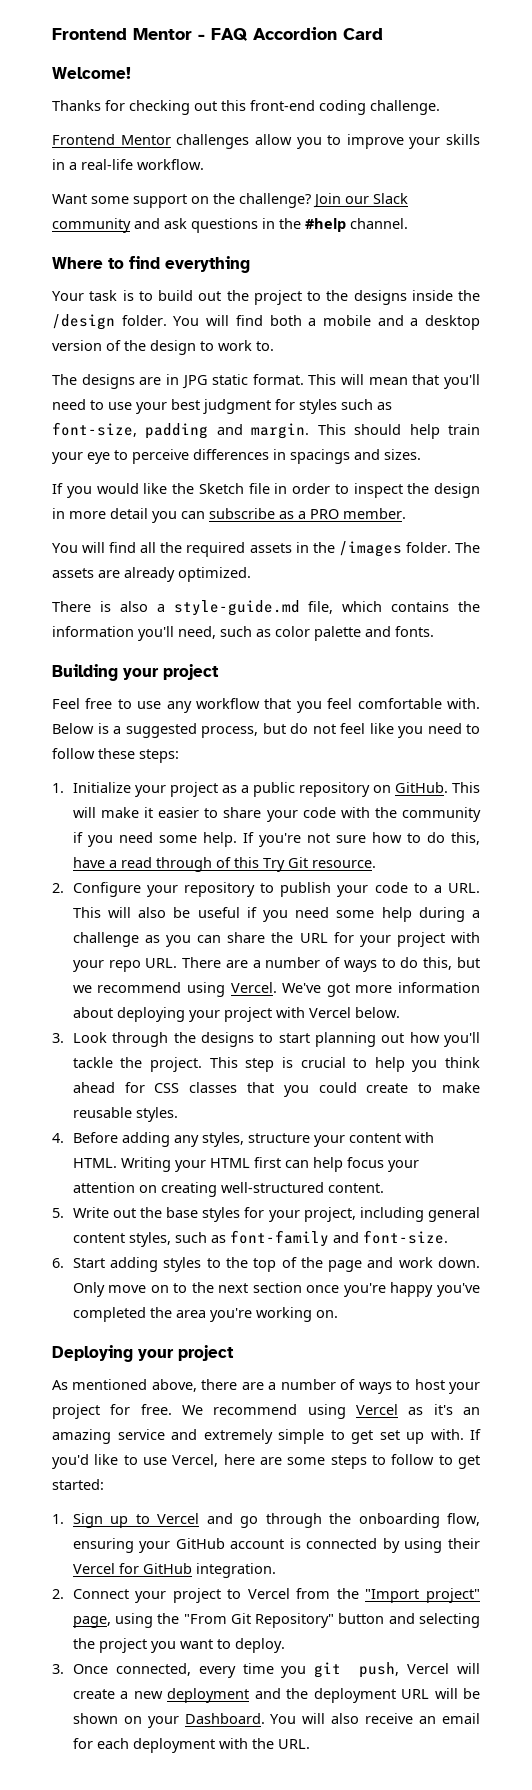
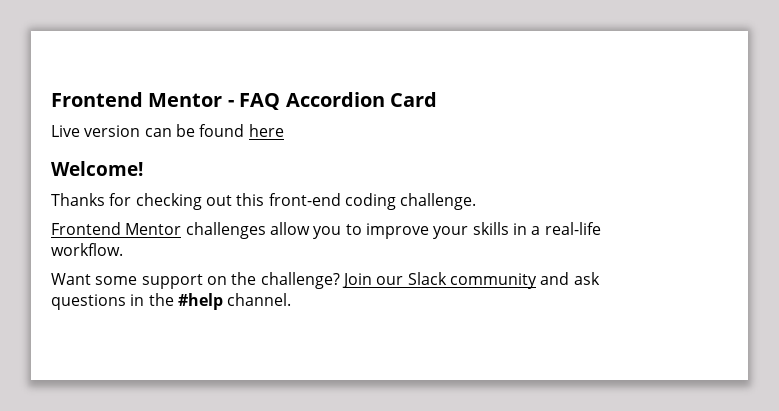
+ Live version can be found here
- Where to find everything
- Your task is to build out the project to the designs inside the /design folder. You will find both a mobile and a desktop version of the design to work to.
- The designs are in JPG static format. This will mean that you'll need to use your best judgment for styles such as font-size, padding and margin. This should help train your eye to perceive differences in spacings and sizes.
- If you would like the Sketch file in order to inspect the design in more detail you can subscribe as a PRO member.
- You will find all the required assets in the /images folder. The assets are already optimized.
- There is also a style-guide.md file, which contains the information you'll need, such as color palette and fonts.
- Building your project
- Feel free to use any workflow that you feel comfortable with. Below is a suggested process, but do not feel like you need to follow these steps:
- 1. Initialize your project as a public repository on GitHub. This will make it easier to share your code with the community if you need some help. If you're not sure how to do this, have a read through of this Try Git resource.
- 2. Configure your repository to publish your code to a URL. This will also be useful if you need some help during a challenge as you can share the URL for your project with your repo URL. There are a number of ways to do this, but we recommend using Vercel. We've got more information about deploying your project with Vercel below.
- 3. Look through the designs to start planning out how you'll tackle the project. This step is crucial to help you think ahead for CSS classes that you could create to make reusable styles.
- 4. Before adding any styles, structure your content with HTML. Writing your HTML first can help focus your attention on creating well-structured content.
- 5. Write out the base styles for your project, including general content styles, such as font-family and font-size.
- 6. Start adding styles to the top of the page and work down. Only move on to the next section once you're happy you've completed the area you're working on.
- Deploying your project
- As mentioned above, there are a number of ways to host your project for free. We recommend using Vercel as it's an amazing service and extremely simple to get set up with. If you'd like to use Vercel, here are some steps to follow to get started:
- 1. Sign up to Vercel and go through the onboarding flow, ensuring your GitHub account is connected by using their Vercel for GitHub integration.
- 2. Connect your project to Vercel from the "Import project" page, using the "From Git Repository" button and selecting the project you want to deploy.
- 3. Once connected, every time you git push, Vercel will create a new deployment and the deployment URL will be shown on your Dashboard. You will also receive an email for each deployment with the URL.

